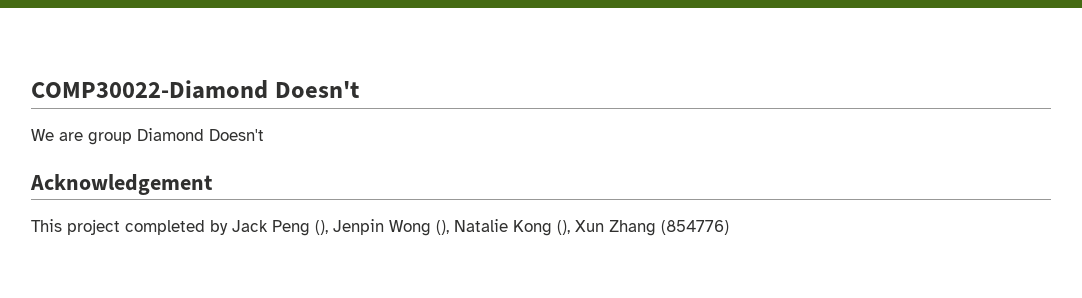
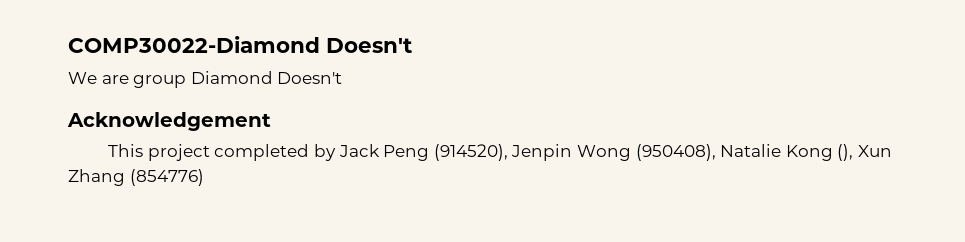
- This project completed by Jack Peng (), Jenpin Wong (), Natalie Kong (), Xun Zhang (854776)
+ This project completed by Jack Peng (914520), Jenpin Wong (950408), Natalie Kong (), Xun Zhang (854776)

